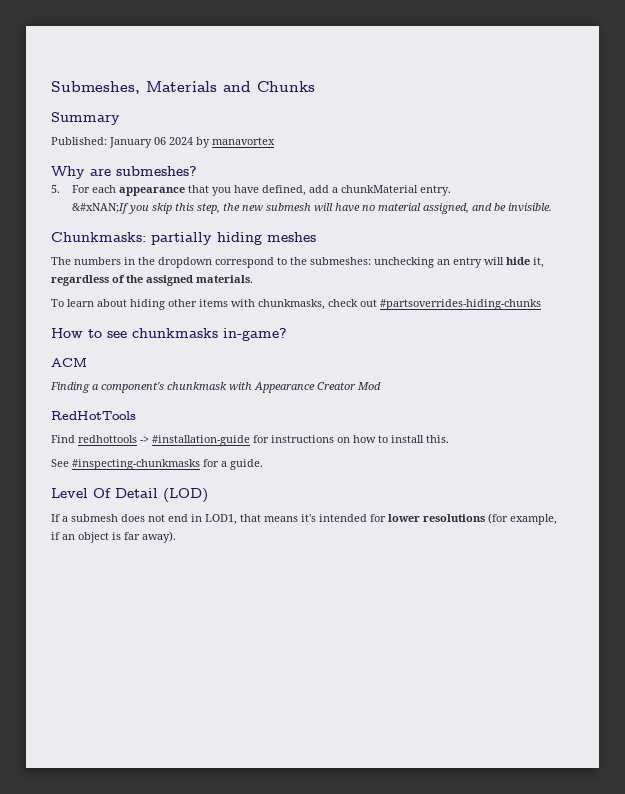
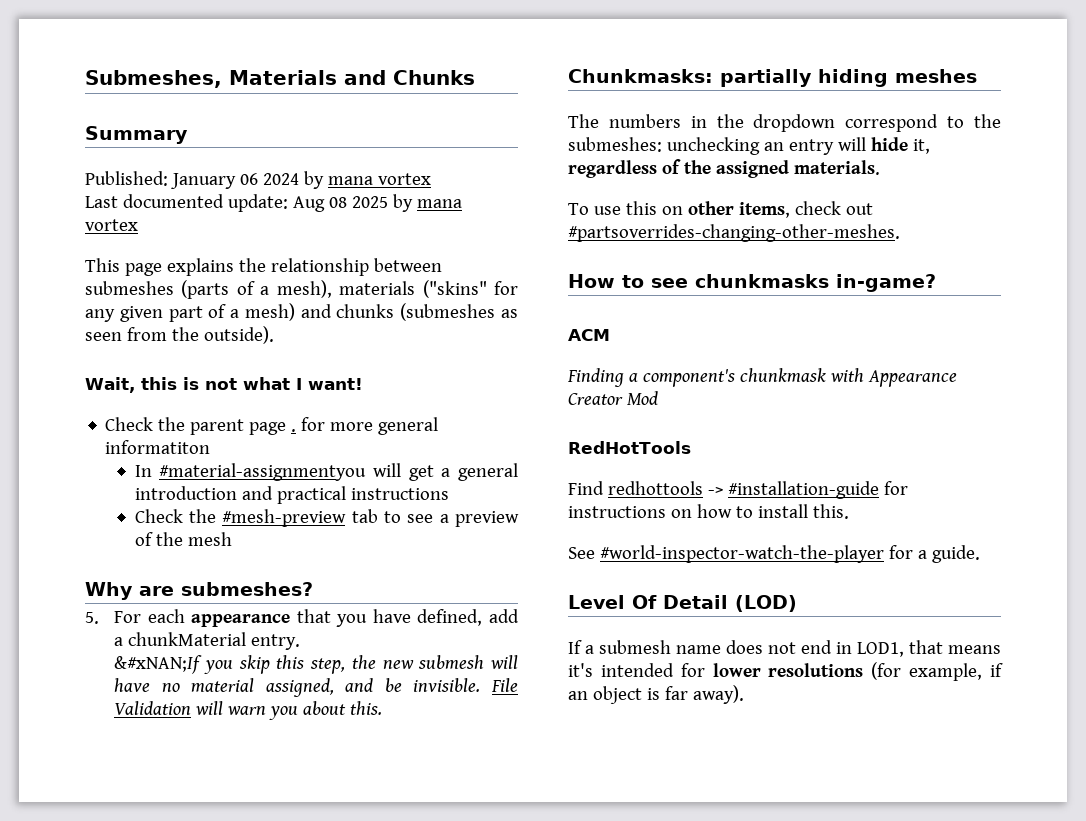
- Published: January 06 2024 by manavortex
+ Published: January 06 2024 by mana vortex
+ Last documented update: Aug 08 2025 by mana vortex
+ This page explains the relationship between submeshes (parts of a mesh), materials ("skins" for any given part of a mesh) and chunks (submeshes as seen from the outside).
+ Wait, this is not what I want!
+ Check the parent page . for more general informatiton
+ In #material-assignmentyou will get a general introduction and practical instructions
+ Check the #mesh-preview tab to see a preview of the mesh
+ File Validation will warn you about this.
- To learn about hiding other items with chunkmasks, check out #partsoverrides-hiding-chunks
+ To use this on other items, check out #partsoverrides-changing-other-meshes.
- See #inspecting-chunkmasks for a guide.
+ See #world-inspector-watch-the-player for a guide.
- If a submesh does not end in LOD1, that means it's intended for lower resolutions (for example, if an object is far away).
+ If a submesh name does not end in LOD1, that means it's intended for lower resolutions (for example, if an object is far away).

